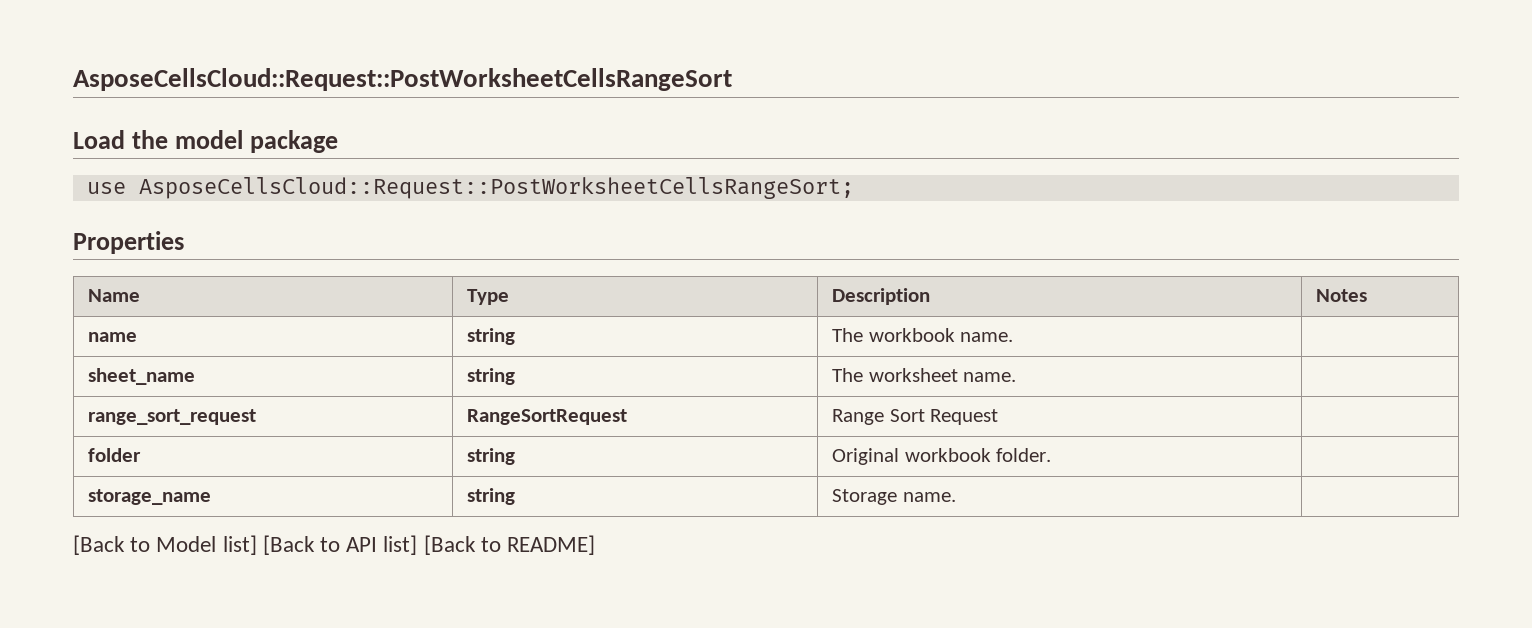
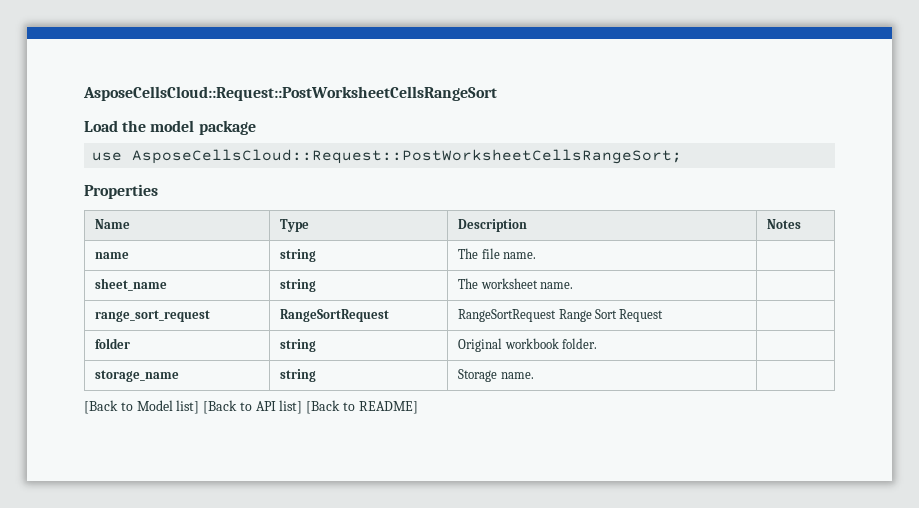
- name | string | The workbook name. |
+ name | string | The file name. |
- range_sort_request | RangeSortRequest | Range Sort Request |
+ range_sort_request | RangeSortRequest | RangeSortRequest Range Sort Request |

